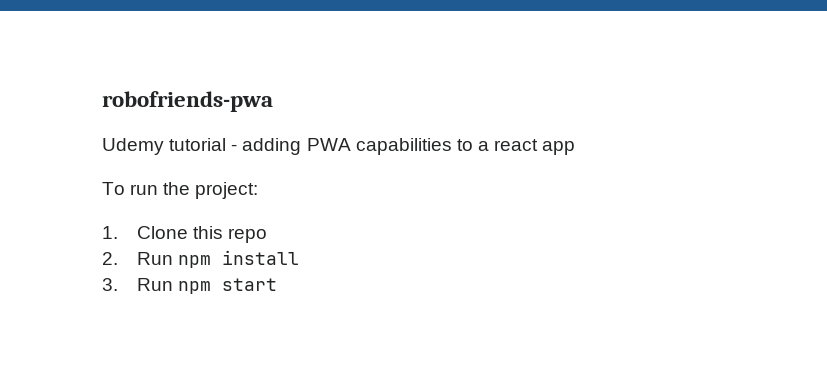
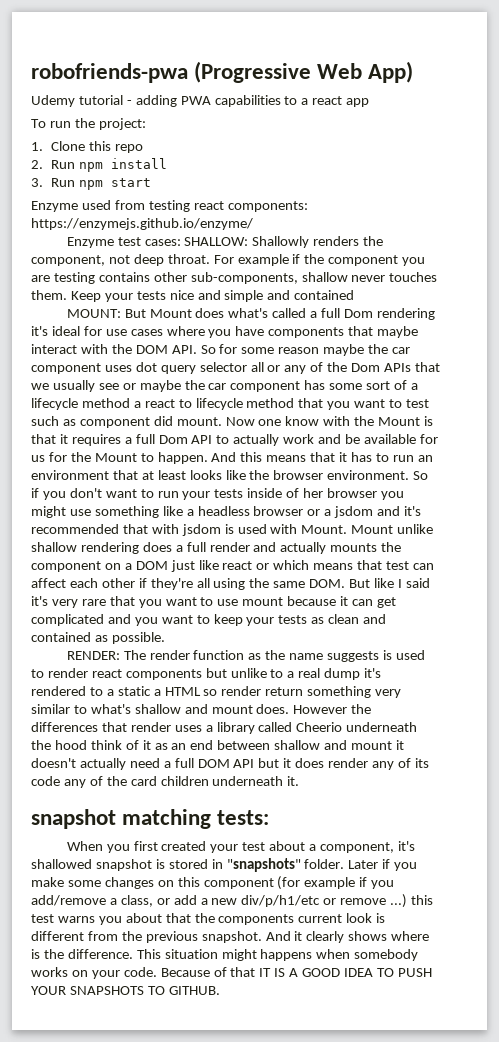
- robofriends-pwa
+ robofriends-pwa (Progressive Web App)
+ Enzyme used from testing react components: https://enzymejs.github.io/enzyme/
+ Enzyme test cases: SHALLOW: Shallowly renders the component, not deep throat. For example if the component you are testing contains other sub-components, shallow never touches them. Keep your tests nice and simple and contained
+ MOUNT: But Mount does what's called a full Dom rendering it's ideal for use cases where you have components that maybe interact with the DOM API. So for some reason maybe the car component uses dot query selector all or any of the Dom APIs that we usually see or maybe the car component has some sort of a lifecycle method a react to lifecycle method that you want to test such as component did mount. Now one know with the Mount is that it requires a full Dom API to actually work and be available for us for the Mount to happen. And this means that it has to run an environment that at least looks like the browser environment. So if you don't want to run your tests inside of her browser you might use something like a headless browser or a jsdom and it's recommended that with jsdom is used with Mount. Mount unlike shallow rendering does a full render and actually mounts the component on a DOM just like react or which means that test can affect each other if they're all using the same DOM. But like I said it's very rare that you want to use mount because it can get complicated and you want to keep your tests as clean and contained as possible.
+ RENDER: The render function as the name suggests is used to render react components but unlike to a real dump it's rendered to a static a HTML so render return something very similar to what's shallow and mount does. However the differences that render uses a library called Cheerio underneath the hood think of it as an end between shallow and mount it doesn't actually need a full DOM API but it does render any of its code any of the card children underneath it.
+ snapshot matching tests:
+ When you first created your test about a component, it's shallowed snapshot is stored in "snapshots" folder. Later if you make some changes on this component (for example if you add/remove a class, or add a new div/p/h1/etc or remove ...) this test warns you about that the components current look is different from the previous snapshot. And it clearly shows where is the difference. This situation might happens when somebody works on your code. Because of that IT IS A GOOD IDEA TO PUSH YOUR SNAPSHOTS TO GITHUB.

